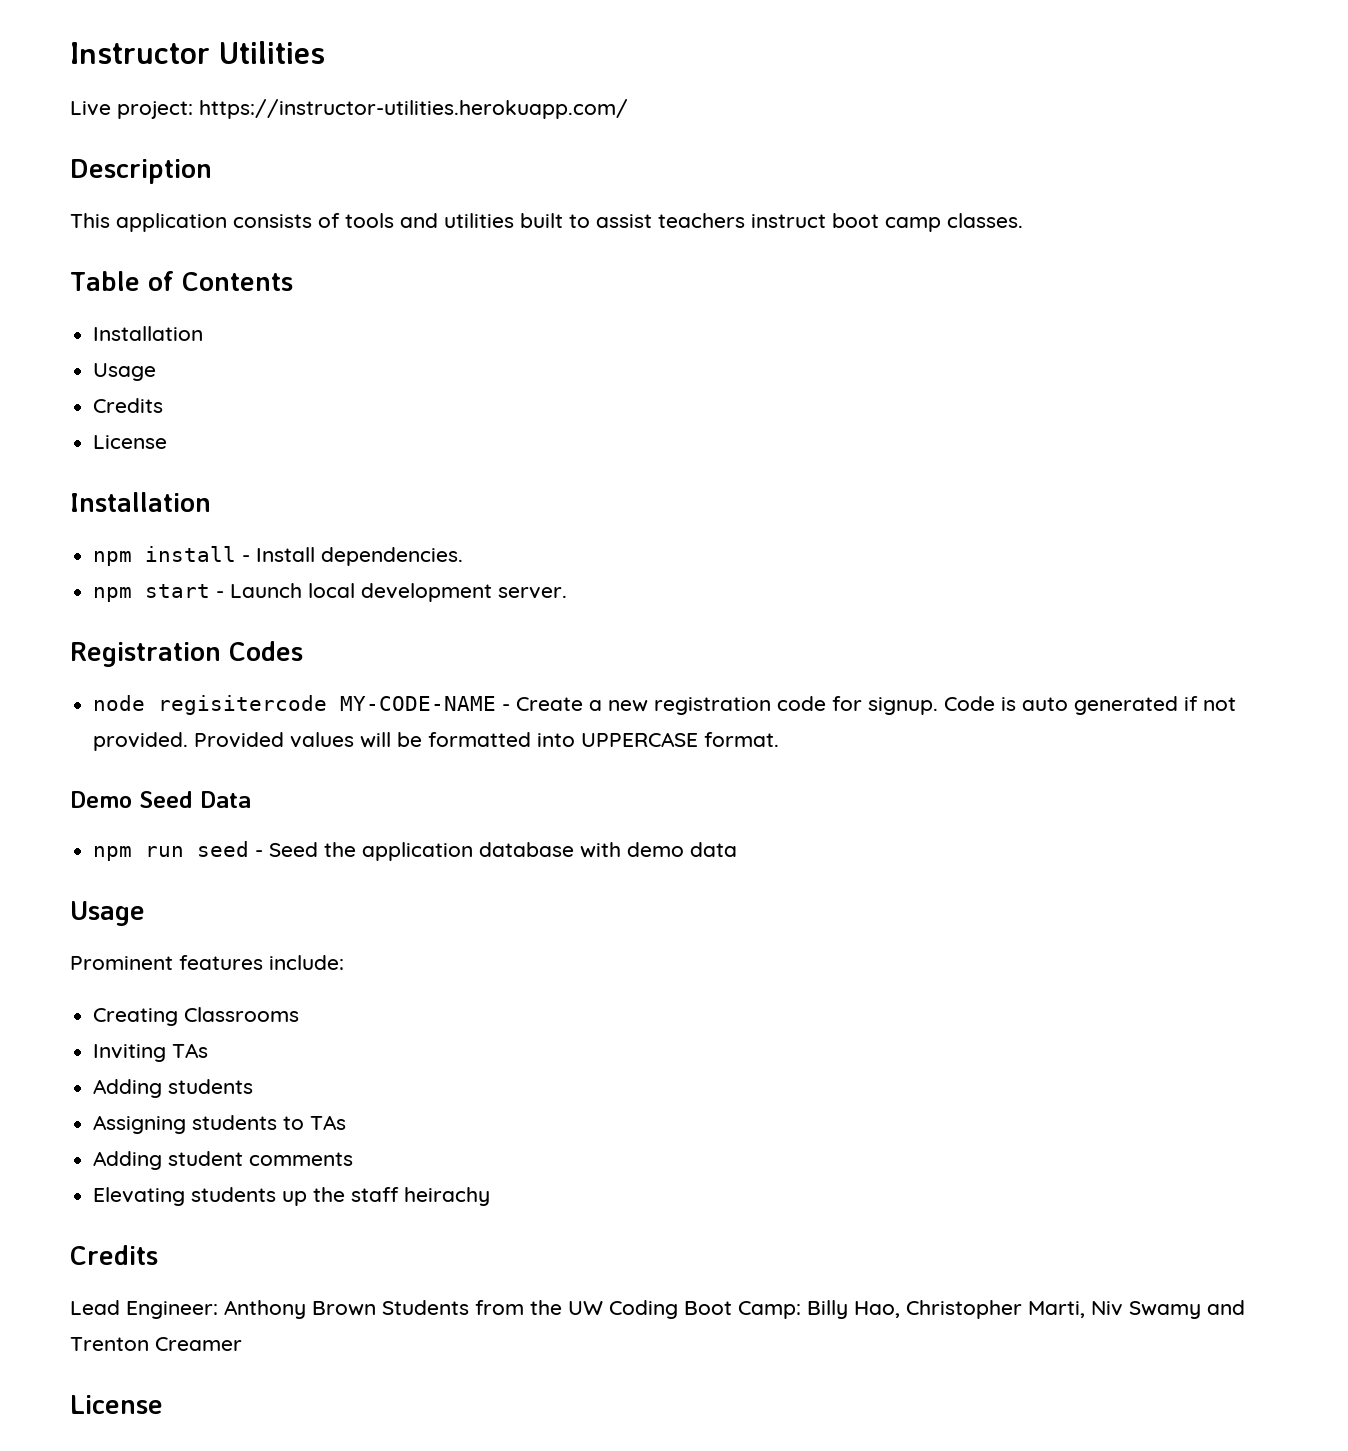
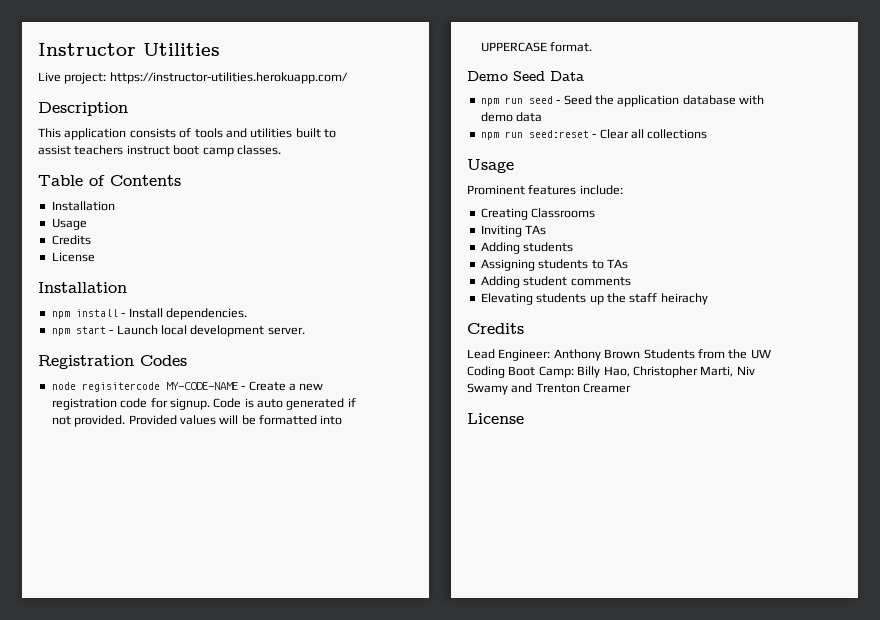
+ npm run seed:reset - Clear all collections

